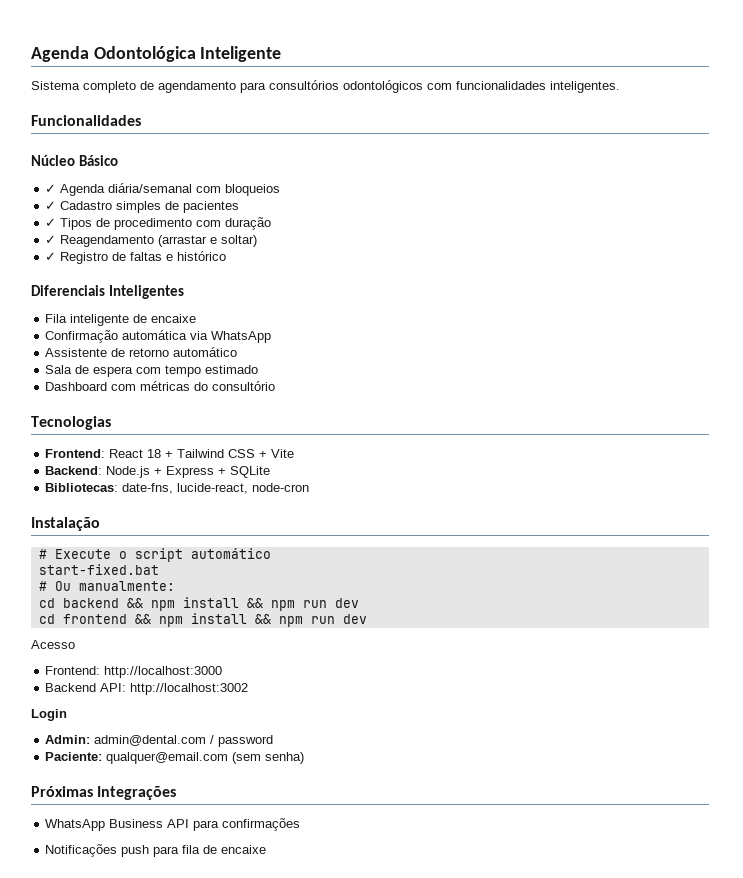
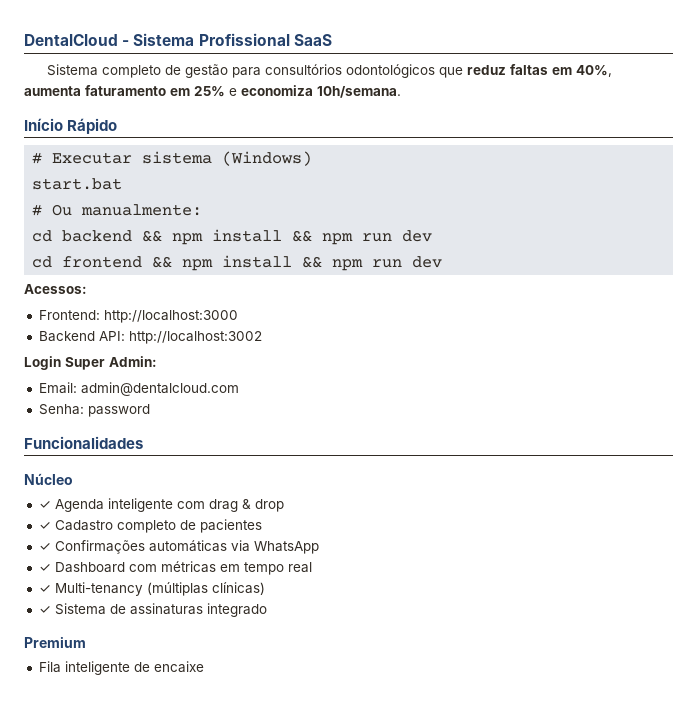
- Agenda Odontológica Inteligente
+ DentalCloud - Sistema Profissional SaaS
- Sistema completo de agendamento para consultórios odontológicos com funcionalidades inteligentes.
- Funcionalidades
- Núcleo Básico
- ✓ Agenda diária/semanal com bloqueios
- ✓ Cadastro simples de pacientes
- ✓ Tipos de procedimento com duração
- ✓ Reagendamento (arrastar e soltar)
- ✓ Registro de faltas e histórico
- Diferenciais Inteligentes
- Fila inteligente de encaixe
- Confirmação automática via WhatsApp
- Assistente de retorno automático
- Sala de espera com tempo estimado
- Dashboard com métricas do consultório
- Tecnologias
- Frontend: React 18 + Tailwind CSS + Vite
- Backend: Node.js + Express + SQLite
- Bibliotecas: date-fns, lucide-react, node-cron
- Instalação
- # Execute o script automático
- start-fixed.bat
+ Sistema completo de gestão para consultórios odontológicos que reduz faltas em 40%, aumenta faturamento em 25% e economiza 10h/semana.
+ Início Rápido
+ # Executar sistema (Windows)
+ start.bat
- Acesso
+ Acessos:
- Login
- Admin: admin@dental.com / password
- Paciente: qualquer@email.com (sem senha)
- Próximas Integrações
- WhatsApp Business API para confirmações
- Notificações push para fila de encaixe
+ Login Super Admin:
+ Email: admin@dentalcloud.com
+ Senha: password
+ Funcionalidades
+ Núcleo
+ ✓ Agenda inteligente com drag & drop
+ ✓ Cadastro completo de pacientes
+ ✓ Confirmações automáticas via WhatsApp
+ ✓ Dashboard com métricas em tempo real
+ ✓ Multi-tenancy (múltiplas clínicas)
+ ✓ Sistema de assinaturas integrado
+ Premium
+ Fila inteligente de encaixe

